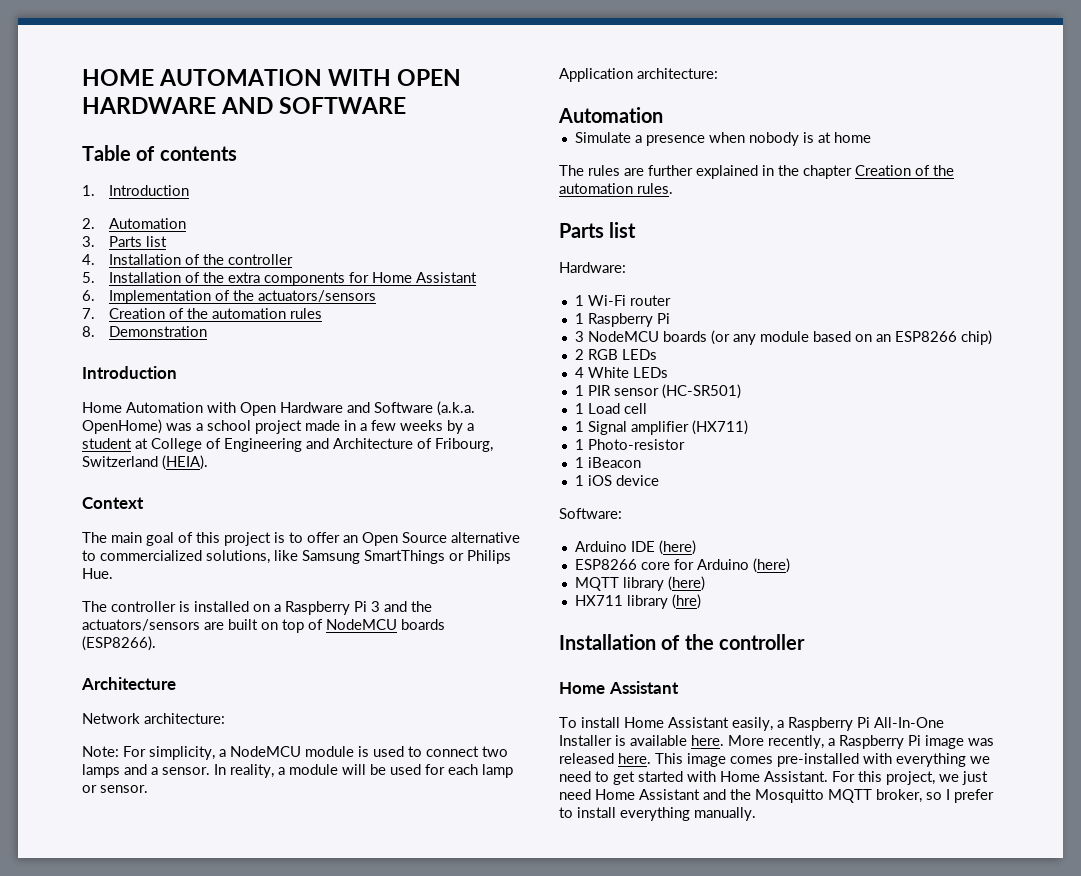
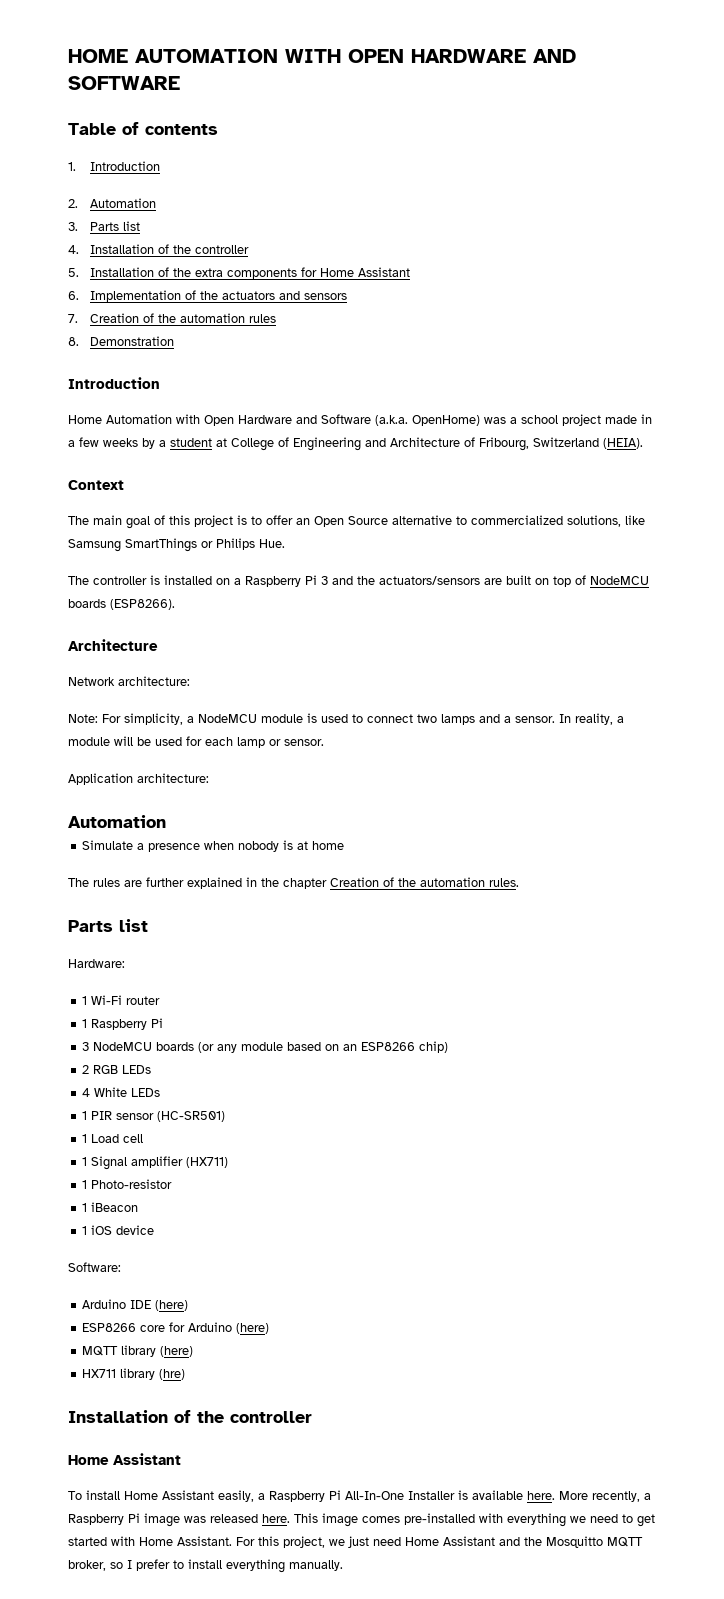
- 6. Implementation of the actuators/sensors
+ 6. Implementation of the actuators and sensors

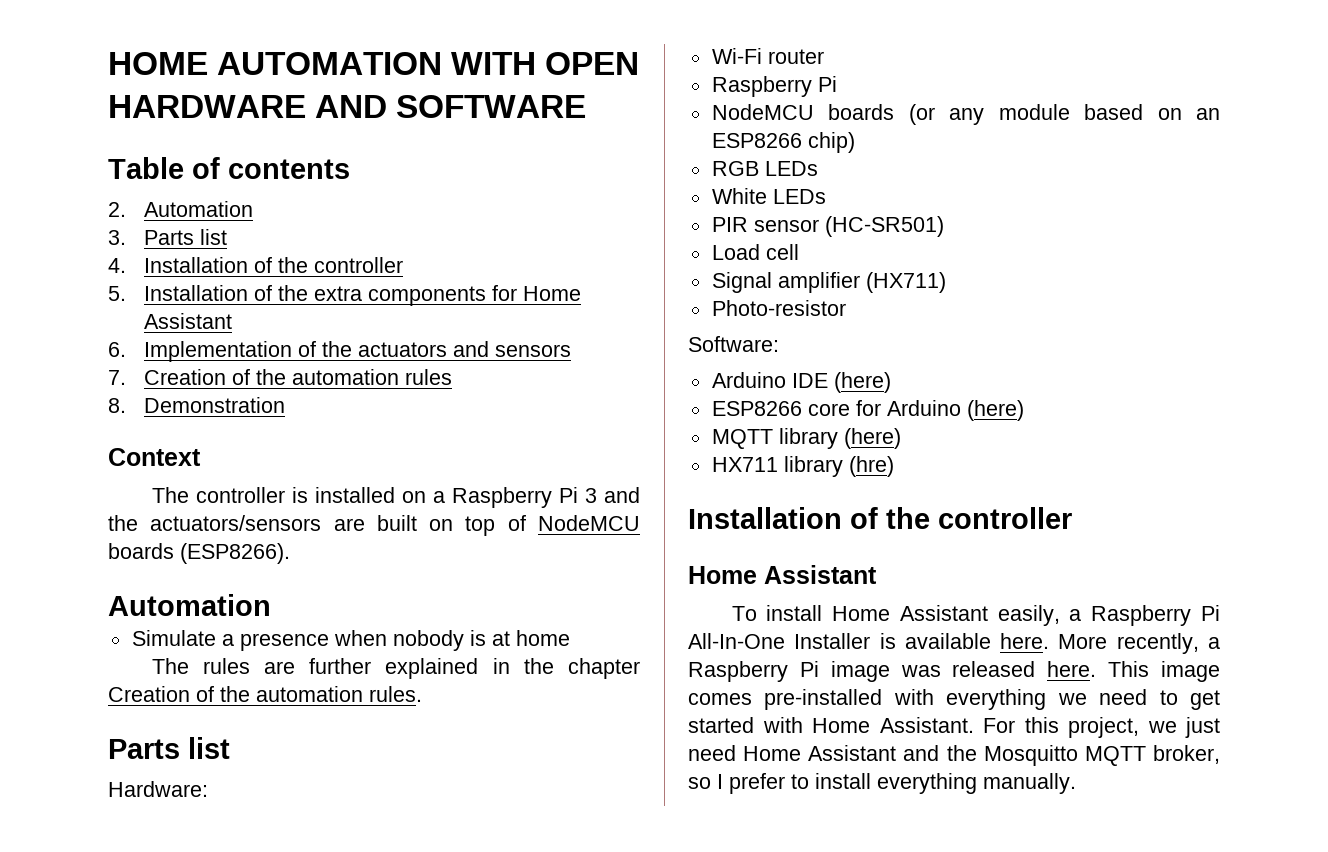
- 1. Introduction
  8. Demonstration
- Introduction
- Home Automation with Open Hardware and Software (a.k.a. OpenHome) was a school project made in a few weeks by a student at College of Engineering and Architecture of Fribourg, Switzerland (HEIA).
  Context
- The main goal of this project is to offer an Open Source alternative to commercialized solutions, like Samsung SmartThings or Philips Hue.
  The controller is installed on a Raspberry Pi 3 and the actuators/sensors are built on top of NodeMCU boards (ESP8266).
- Architecture
- Network architecture:
- Note: For simplicity, a NodeMCU module is used to connect two lamps and a sensor. In reality, a module will be used for each lamp or sensor.
- Application architecture:
- 1 Wi-Fi router
- 1 Raspberry Pi
+ Wi-Fi router
+ Raspberry Pi
- 3 NodeMCU boards (or any module based on an ESP8266 chip)
+ NodeMCU boards (or any module based on an ESP8266 chip)
- 2 RGB LEDs
+ RGB LEDs
- 4 White LEDs
+ White LEDs
- 1 PIR sensor (HC-SR501)
+ PIR sensor (HC-SR501)
- 1 Load cell
+ Load cell
- 1 Signal amplifier (HX711)
+ Signal amplifier (HX711)
- 1 Photo-resistor
+ Photo-resistor
- 1 iBeacon
- 1 iOS device

